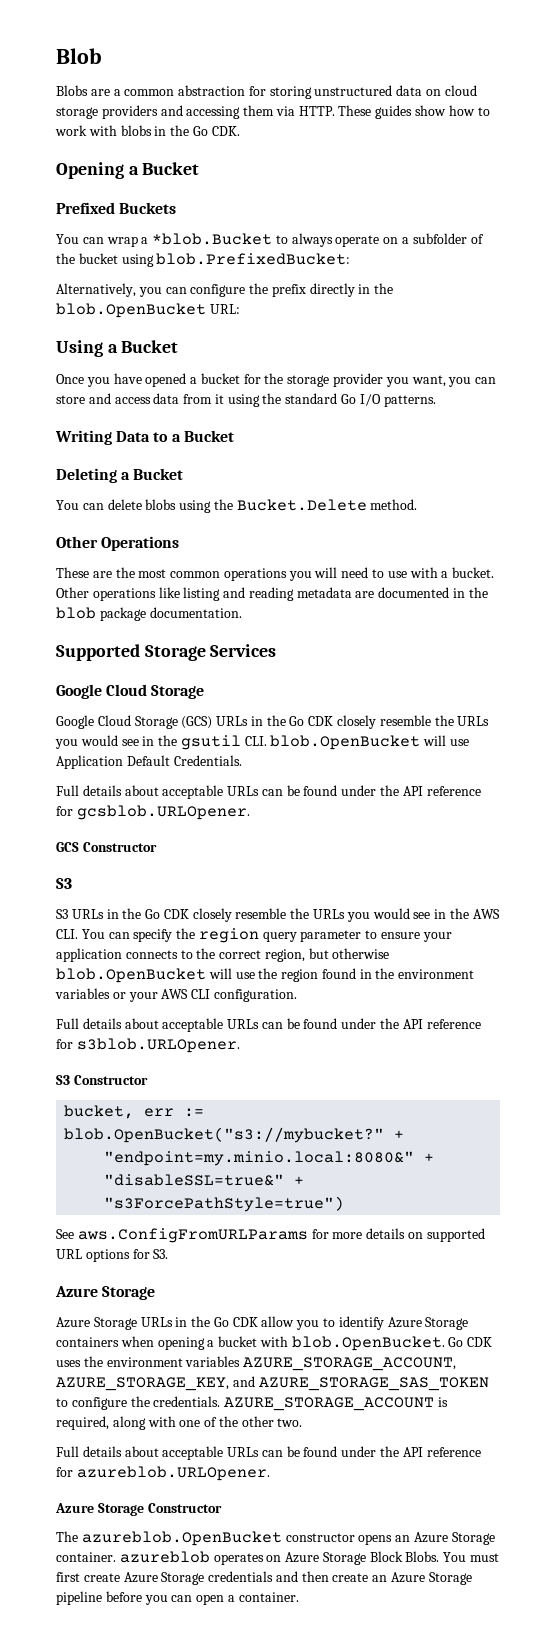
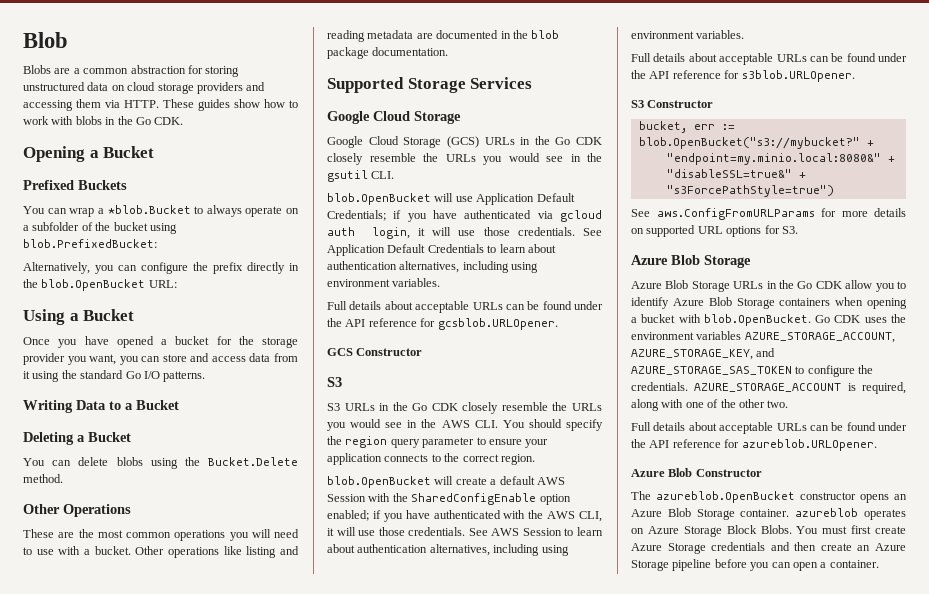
- Google Cloud Storage (GCS) URLs in the Go CDK closely resemble the URLs you would see in the gsutil CLI. blob.OpenBucket will use Application Default Credentials.
+ Google Cloud Storage (GCS) URLs in the Go CDK closely resemble the URLs you would see in the gsutil CLI.
+ blob.OpenBucket will use Application Default Credentials; if you have authenticated via gcloud auth login, it will use those credentials. See Application Default Credentials to learn about authentication alternatives, including using environment variables.
- S3 URLs in the Go CDK closely resemble the URLs you would see in the AWS CLI. You can specify the region query parameter to ensure your application connects to the correct region, but otherwise blob.OpenBucket will use the region found in the environment variables or your AWS CLI configuration.
+ S3 URLs in the Go CDK closely resemble the URLs you would see in the AWS CLI. You should specify the region query parameter to ensure your application connects to the correct region.
+ blob.OpenBucket will create a default AWS Session with the SharedConfigEnable option enabled; if you have authenticated with the AWS CLI, it will use those credentials. See AWS Session to learn about authentication alternatives, including using environment variables.
  See aws.ConfigFromURLParams for more details on supported URL options for S3.
- Azure Storage
+ Azure Blob Storage
- Azure Storage URLs in the Go CDK allow you to identify Azure Storage containers when opening a bucket with blob.OpenBucket. Go CDK uses the environment variables AZURE_STORAGE_ACCOUNT, AZURE_STORAGE_KEY, and AZURE_STORAGE_SAS_TOKEN to configure the credentials.
+ Azure Blob Storage URLs in the Go CDK allow you to identify Azure Blob Storage containers when opening a bucket with blob.OpenBucket. Go CDK uses the environment variables AZURE_STORAGE_ACCOUNT, AZURE_STORAGE_KEY, and AZURE_STORAGE_SAS_TOKEN to configure the credentials.
- Azure Storage Constructor
+ Azure Blob Constructor
- The azureblob.OpenBucket constructor opens an Azure Storage container. azureblob operates on Azure Storage Block Blobs.
+ The azureblob.OpenBucket constructor opens an Azure Blob Storage container. azureblob operates on Azure Storage Block Blobs.

